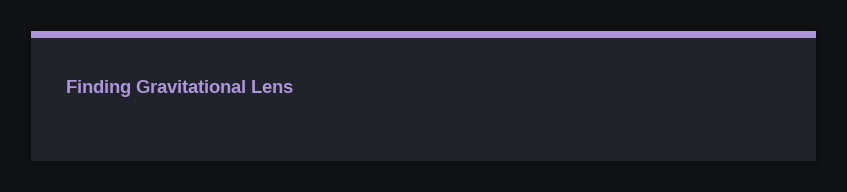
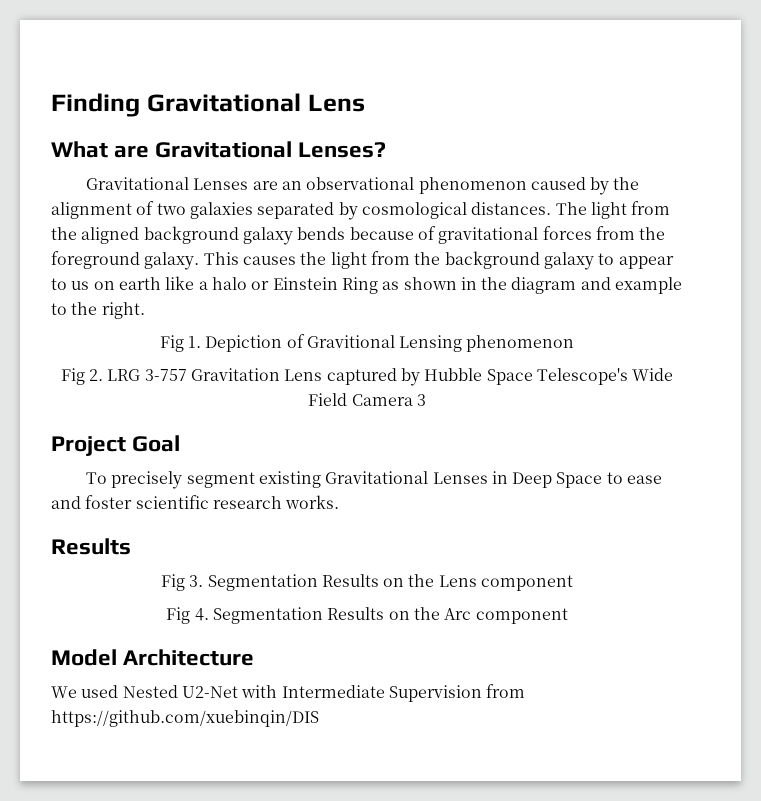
+ What are Gravitational Lenses?
+ Gravitational Lenses are an observational phenomenon caused by the alignment of two galaxies separated by cosmological distances. The light from the aligned background galaxy bends because of gravitational forces from the foreground galaxy. This causes the light from the background galaxy to appear to us on earth like a halo or Einstein Ring as shown in the diagram and example to the right.
+ Fig 1. Depiction of Gravitional Lensing phenomenon
+ Fig 2. LRG 3-757 Gravitation Lens captured by Hubble Space Telescope's Wide Field Camera 3
+ Project Goal
+ To precisely segment existing Gravitational Lenses in Deep Space to ease and foster scientific research works.
+ Results
+ Fig 3. Segmentation Results on the Lens component
+ Fig 4. Segmentation Results on the Arc component
+ Model Architecture
+ We used Nested U2-Net with Intermediate Supervision from https://github.com/xuebinqin/DIS

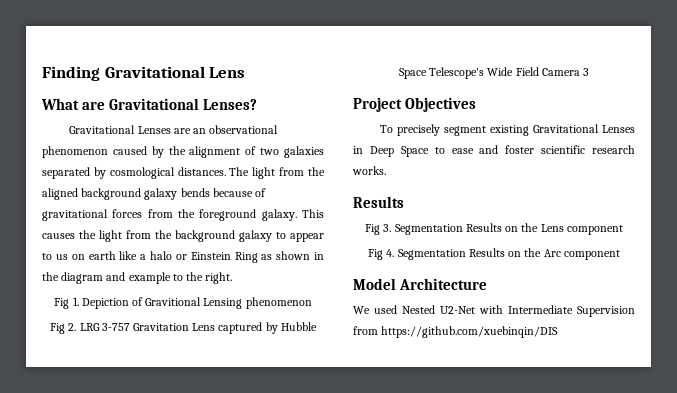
- Project Goal
+ Project Objectives

